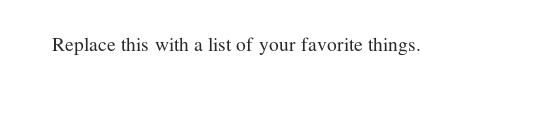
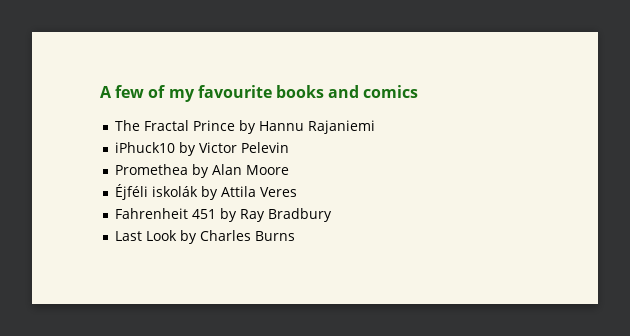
- Replace this with a list of your favorite things.
+ A few of my favourite books and comics
+ The Fractal Prince by Hannu Rajaniemi
+ iPhuck10 by Victor Pelevin
+ Promethea by Alan Moore
+ Éjféli iskolák by Attila Veres
+ Fahrenheit 451 by Ray Bradbury
+ Last Look by Charles Burns

